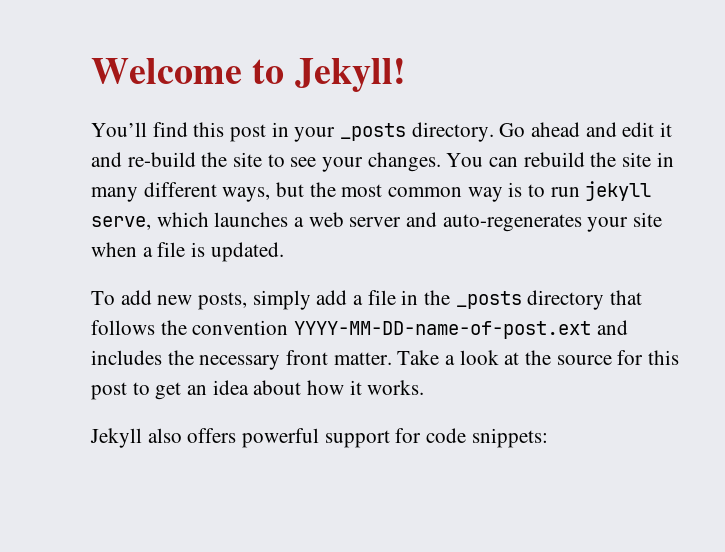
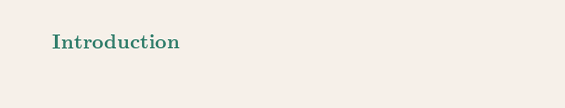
- Welcome to Jekyll!
- You’ll find this post in your _posts directory. Go ahead and edit it and re-build the site to see your changes. You can rebuild the site in many different ways, but the most common way is to run jekyll serve, which launches a web server and auto-regenerates your site when a file is updated.
- To add new posts, simply add a file in the _posts directory that follows the convention YYYY-MM-DD-name-of-post.ext and includes the necessary front matter. Take a look at the source for this post to get an idea about how it works.
- Jekyll also offers powerful support for code snippets:
+ Introduction

